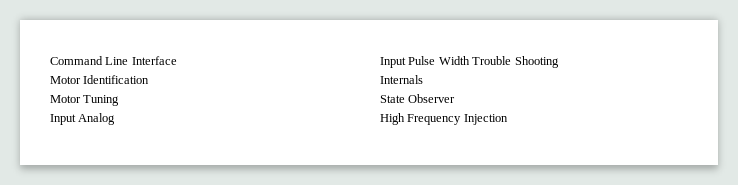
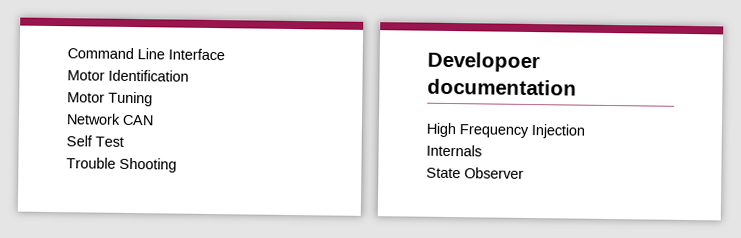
- Input Analog
- Input Pulse Width Trouble Shooting
+ Network CAN
+ Self Test
+ Trouble Shooting
+ Developoer documentation
+ High Frequency Injection
- High Frequency Injection

